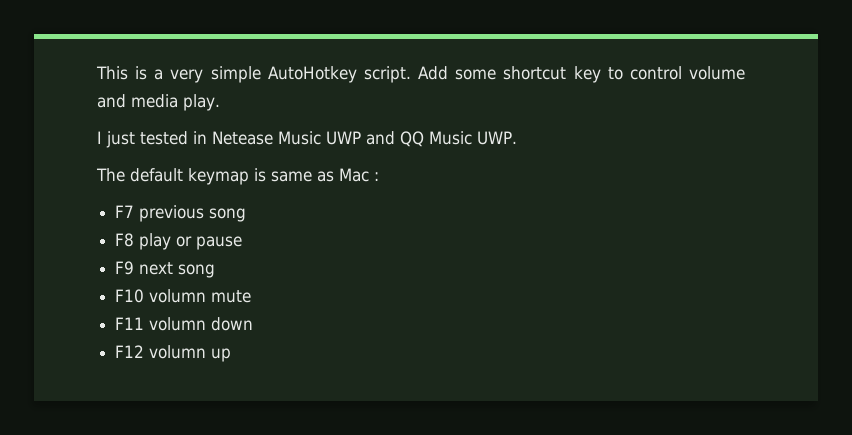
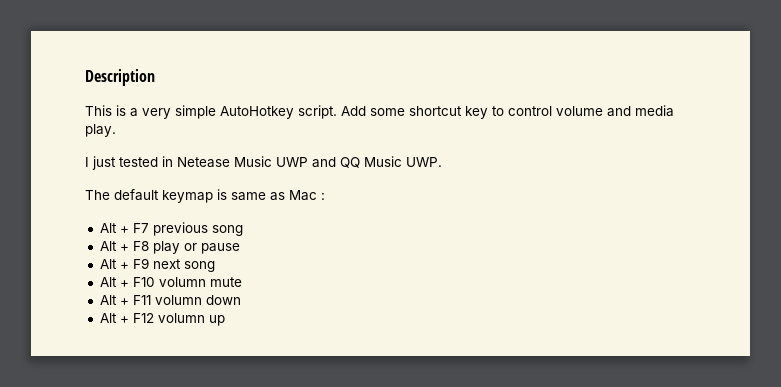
+ Description
- F7 previous song
+ Alt + F7 previous song
- F8 play or pause
+ Alt + F8 play or pause
- F9 next song
+ Alt + F9 next song
- F10 volumn mute
+ Alt + F10 volumn mute
- F11 volumn down
+ Alt + F11 volumn down
- F12 volumn up
+ Alt + F12 volumn up

